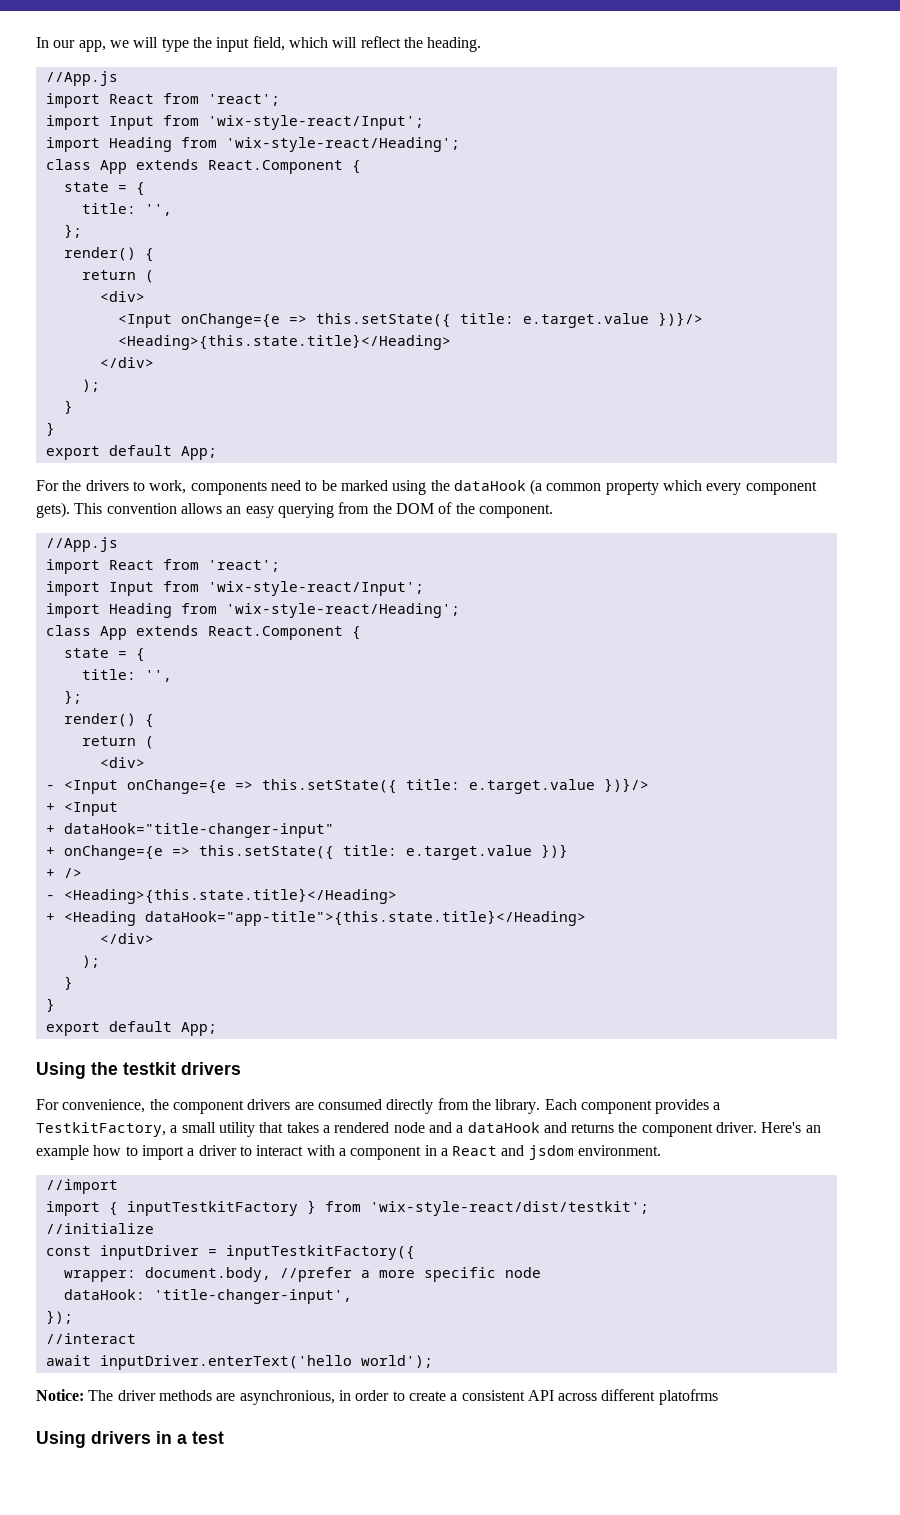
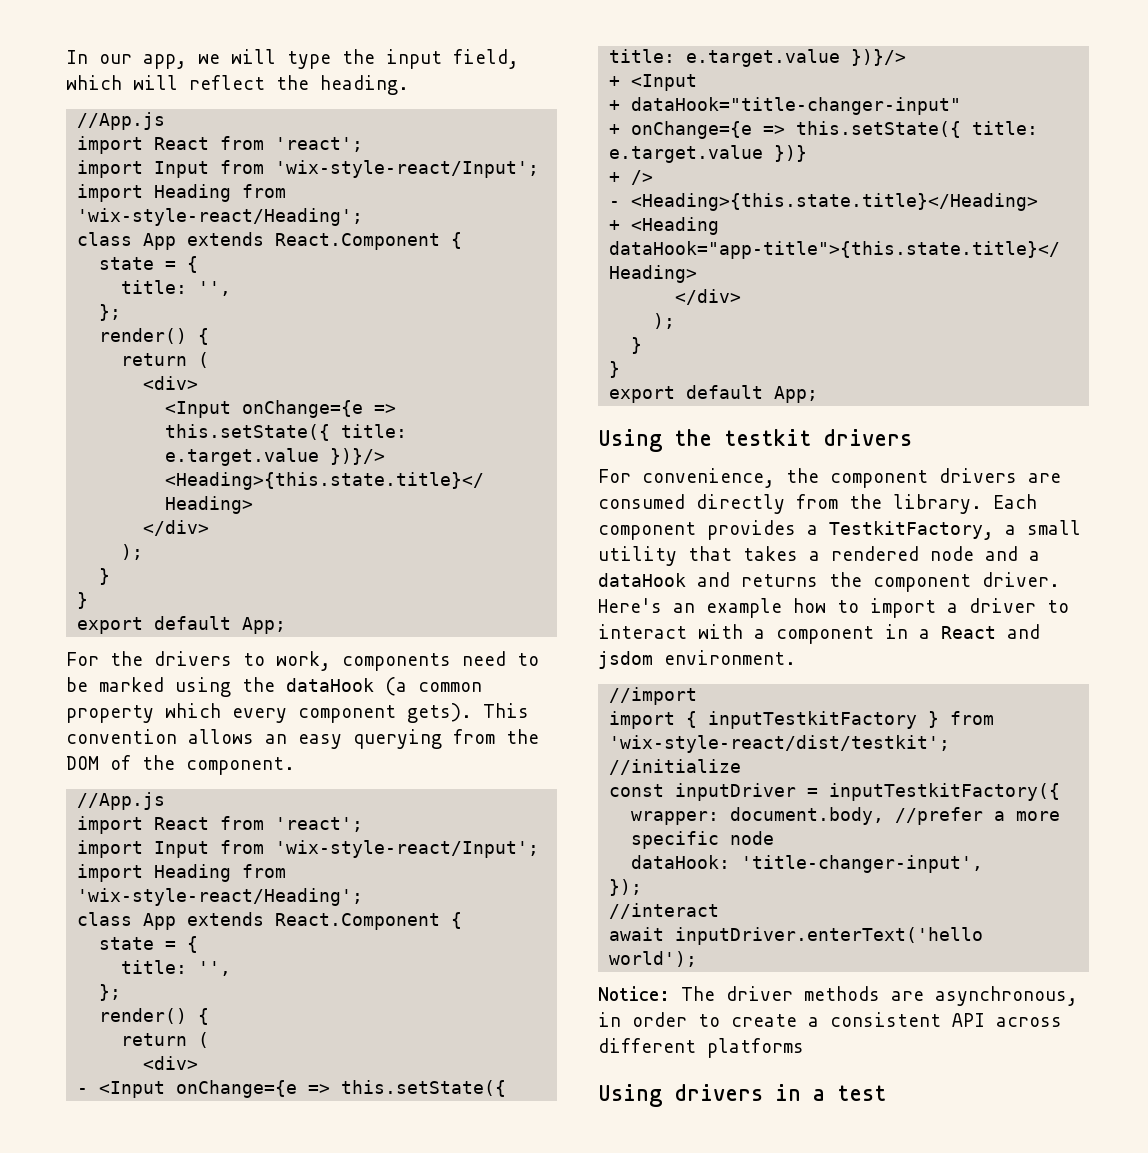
- Notice: The driver methods are asynchronious, in order to create a consistent API across different platofrms
+ Notice: The driver methods are asynchronous, in order to create a consistent API across different platforms

